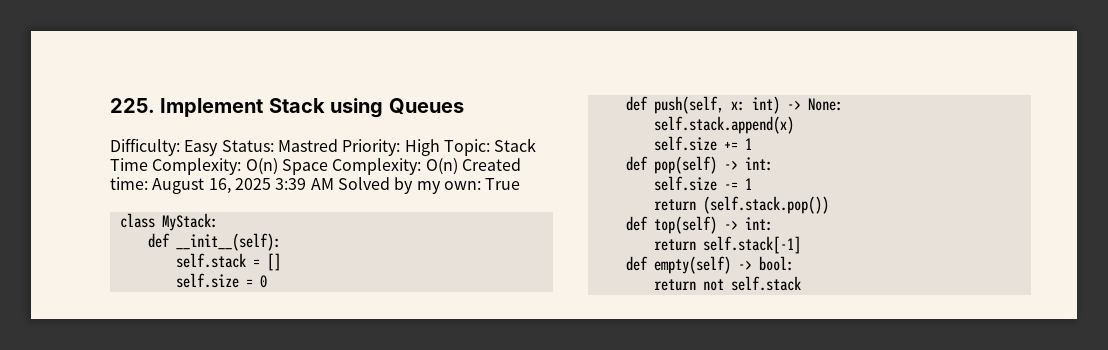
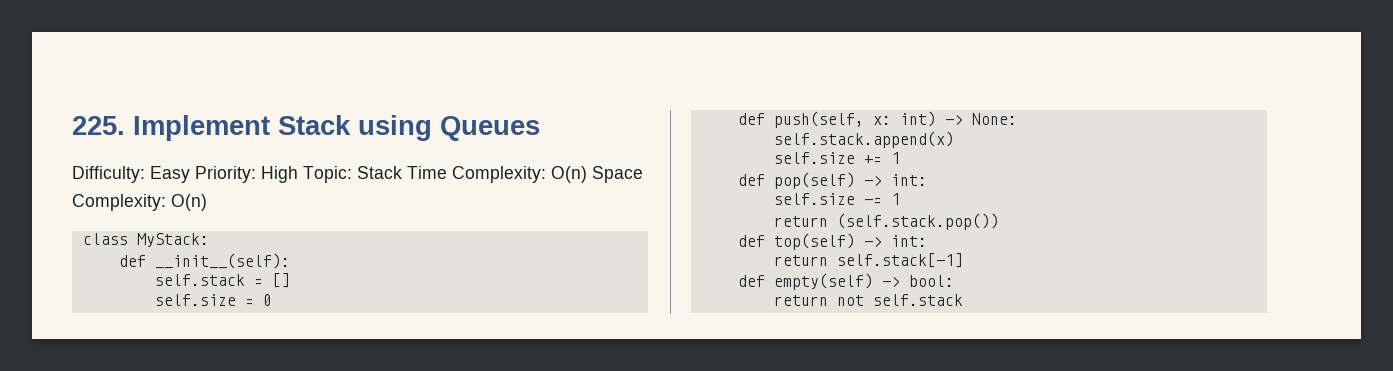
- Difficulty: Easy Status: Mastred Priority: High Topic: Stack Time Complexity: O(n) Space Complexity: O(n) Created time: August 16, 2025 3:39 AM Solved by my own: True
+ Difficulty: Easy Priority: High Topic: Stack Time Complexity: O(n) Space Complexity: O(n)

